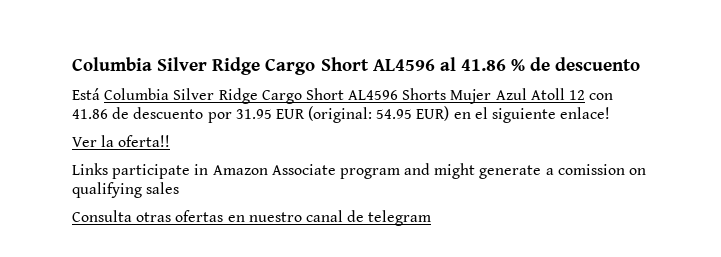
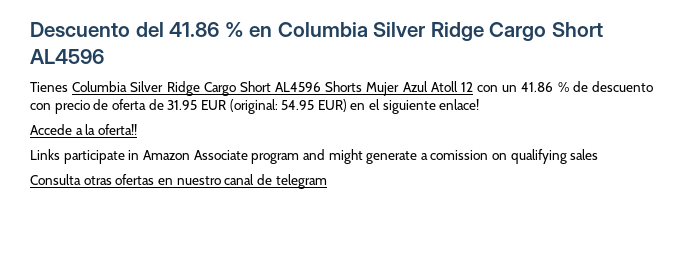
- Columbia Silver Ridge Cargo Short AL4596 al 41.86 % de descuento
- Está Columbia Silver Ridge Cargo Short AL4596 Shorts Mujer Azul Atoll 12 con 41.86 de descuento por 31.95 EUR (original: 54.95 EUR) en el siguiente enlace!
+ Descuento del 41.86 % en Columbia Silver Ridge Cargo Short AL4596
+ Tienes Columbia Silver Ridge Cargo Short AL4596 Shorts Mujer Azul Atoll 12 con un 41.86 % de descuento con precio de oferta de 31.95 EUR (original: 54.95 EUR) en el siguiente enlace!
- Ver la oferta!!
+ Accede a la oferta!!

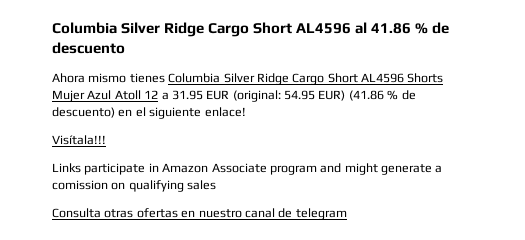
- Descuento del 41.86 % en Columbia Silver Ridge Cargo Short AL4596
- Tienes Columbia Silver Ridge Cargo Short AL4596 Shorts Mujer Azul Atoll 12 con un 41.86 % de descuento con precio de oferta de 31.95 EUR (original: 54.95 EUR) en el siguiente enlace!
+ Columbia Silver Ridge Cargo Short AL4596 al 41.86 % de descuento
+ Ahora mismo tienes Columbia Silver Ridge Cargo Short AL4596 Shorts Mujer Azul Atoll 12 a 31.95 EUR (original: 54.95 EUR) (41.86 % de descuento) en el siguiente enlace!
- Accede a la oferta!!
+ Visítala!!!

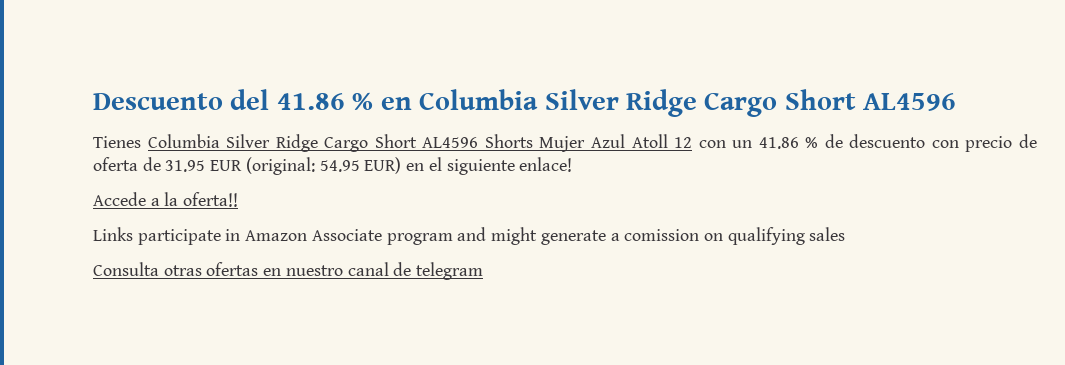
- Columbia Silver Ridge Cargo Short AL4596 al 41.86 % de descuento
- Ahora mismo tienes Columbia Silver Ridge Cargo Short AL4596 Shorts Mujer Azul Atoll 12 a 31.95 EUR (original: 54.95 EUR) (41.86 % de descuento) en el siguiente enlace!
+ Descuento del 41.86 % en Columbia Silver Ridge Cargo Short AL4596
+ Tienes Columbia Silver Ridge Cargo Short AL4596 Shorts Mujer Azul Atoll 12 con un 41.86 % de descuento con precio de oferta de 31.95 EUR (original: 54.95 EUR) en el siguiente enlace!
- Visítala!!!
+ Accede a la oferta!!

